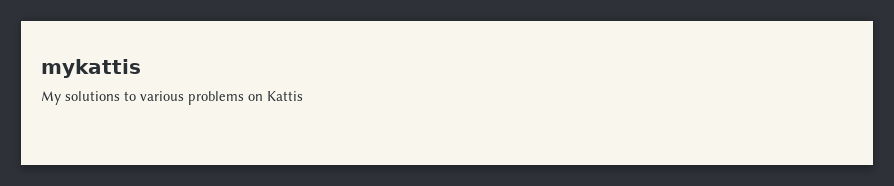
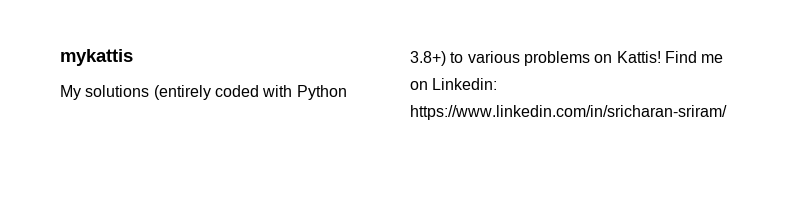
- My solutions to various problems on Kattis
+ My solutions (entirely coded with Python 3.8+) to various problems on Kattis! Find me on Linkedin: https://www.linkedin.com/in/sricharan-sriram/

